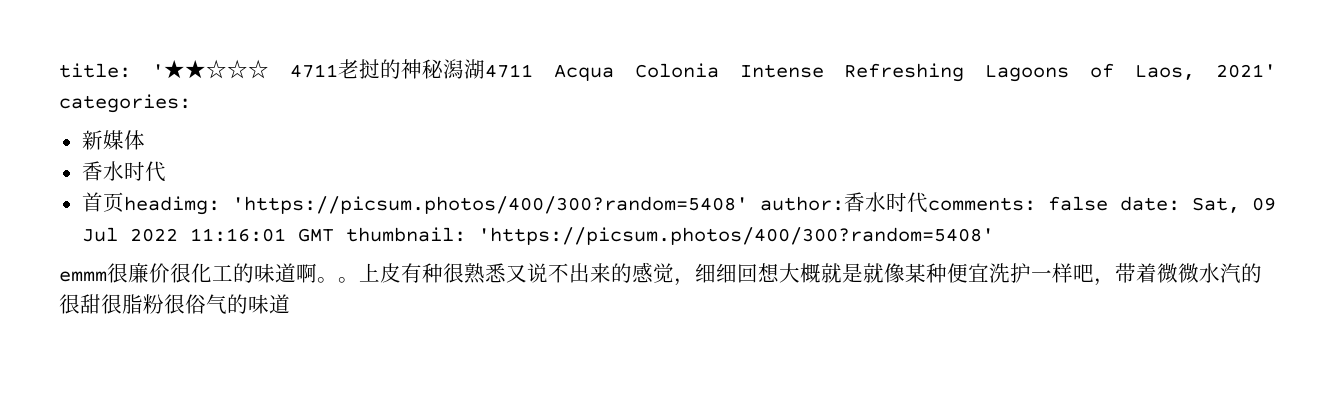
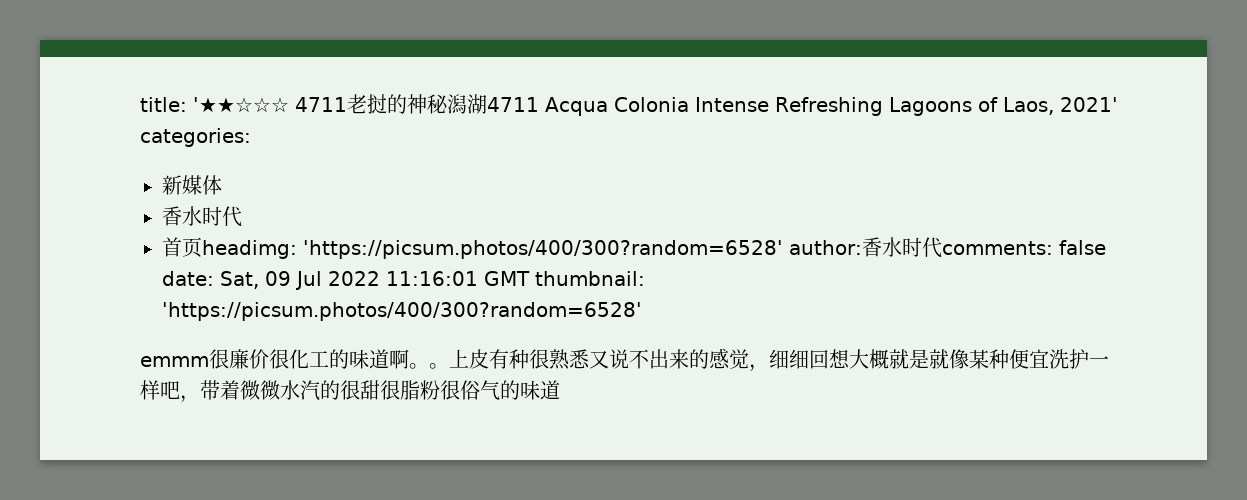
- 首页headimg: 'https://picsum.photos/400/300?random=5408' author:香水时代comments: false date: Sat, 09 Jul 2022 11:16:01 GMT thumbnail: 'https://picsum.photos/400/300?random=5408'
+ 首页headimg: 'https://picsum.photos/400/300?random=6528' author:香水时代comments: false date: Sat, 09 Jul 2022 11:16:01 GMT thumbnail: 'https://picsum.photos/400/300?random=6528'

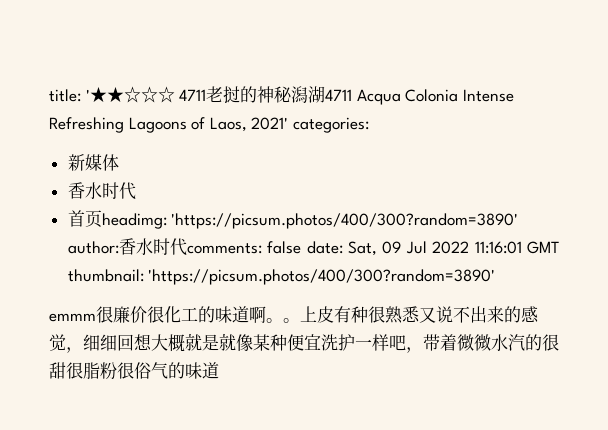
- 首页headimg: 'https://picsum.photos/400/300?random=6528' author:香水时代comments: false date: Sat, 09 Jul 2022 11:16:01 GMT thumbnail: 'https://picsum.photos/400/300?random=6528'
+ 首页headimg: 'https://picsum.photos/400/300?random=3890' author:香水时代comments: false date: Sat, 09 Jul 2022 11:16:01 GMT thumbnail: 'https://picsum.photos/400/300?random=3890'

